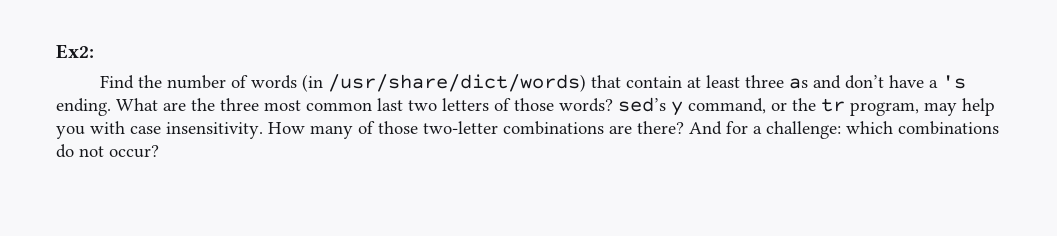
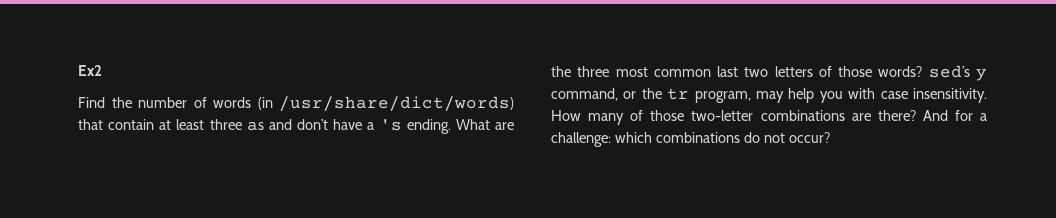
- Ex2:
+ Ex2

